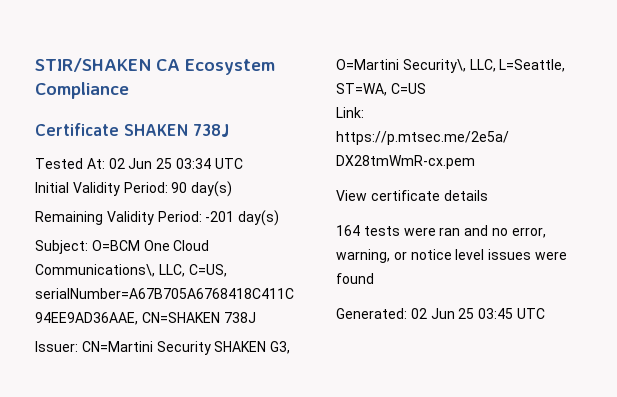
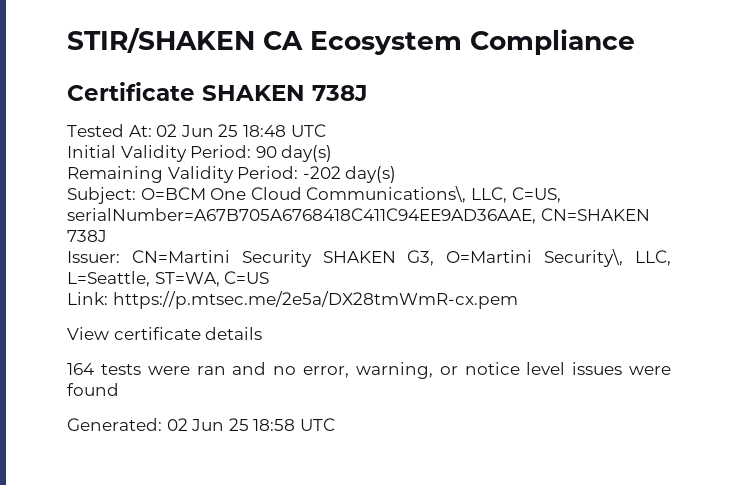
- Tested At: 02 Jun 25 03:34 UTC
+ Tested At: 02 Jun 25 18:48 UTC
- Remaining Validity Period: -201 day(s)
+ Remaining Validity Period: -202 day(s)
- Generated: 02 Jun 25 03:45 UTC
+ Generated: 02 Jun 25 18:58 UTC

